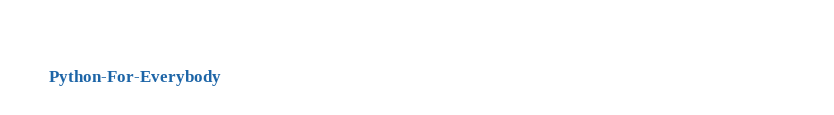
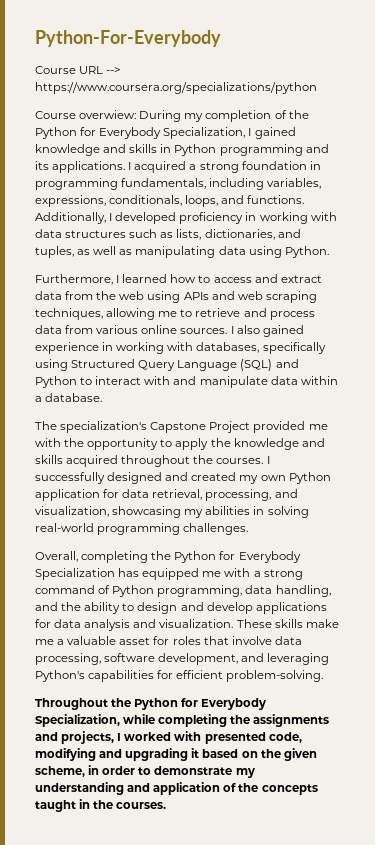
+ Course URL --> https://www.coursera.org/specializations/python
+ Course overwiew: During my completion of the Python for Everybody Specialization, I gained knowledge and skills in Python programming and its applications. I acquired a strong foundation in programming fundamentals, including variables, expressions, conditionals, loops, and functions. Additionally, I developed proficiency in working with data structures such as lists, dictionaries, and tuples, as well as manipulating data using Python.
+ Furthermore, I learned how to access and extract data from the web using APIs and web scraping techniques, allowing me to retrieve and process data from various online sources. I also gained experience in working with databases, specifically using Structured Query Language (SQL) and Python to interact with and manipulate data within a database.
+ The specialization's Capstone Project provided me with the opportunity to apply the knowledge and skills acquired throughout the courses. I successfully designed and created my own Python application for data retrieval, processing, and visualization, showcasing my abilities in solving real-world programming challenges.
+ Overall, completing the Python for Everybody Specialization has equipped me with a strong command of Python programming, data handling, and the ability to design and develop applications for data analysis and visualization. These skills make me a valuable asset for roles that involve data processing, software development, and leveraging Python's capabilities for efficient problem-solving.
+ Throughout the Python for Everybody Specialization, while completing the assignments and projects, I worked with presented code, modifying and upgrading it based on the given scheme, in order to demonstrate my understanding and application of the concepts taught in the courses.

